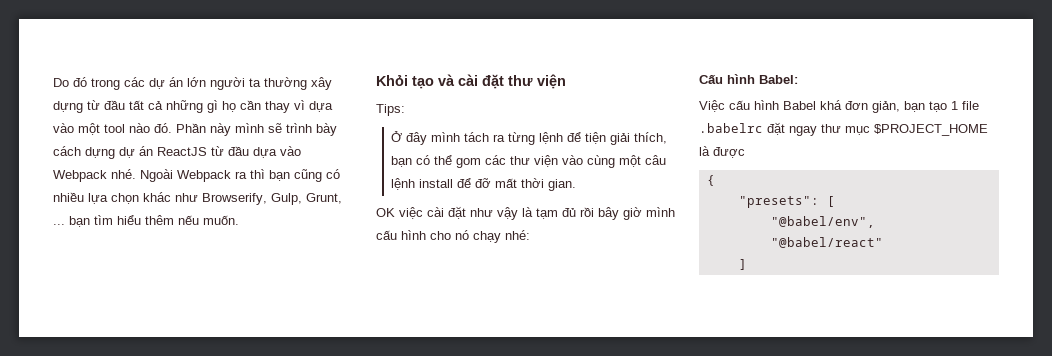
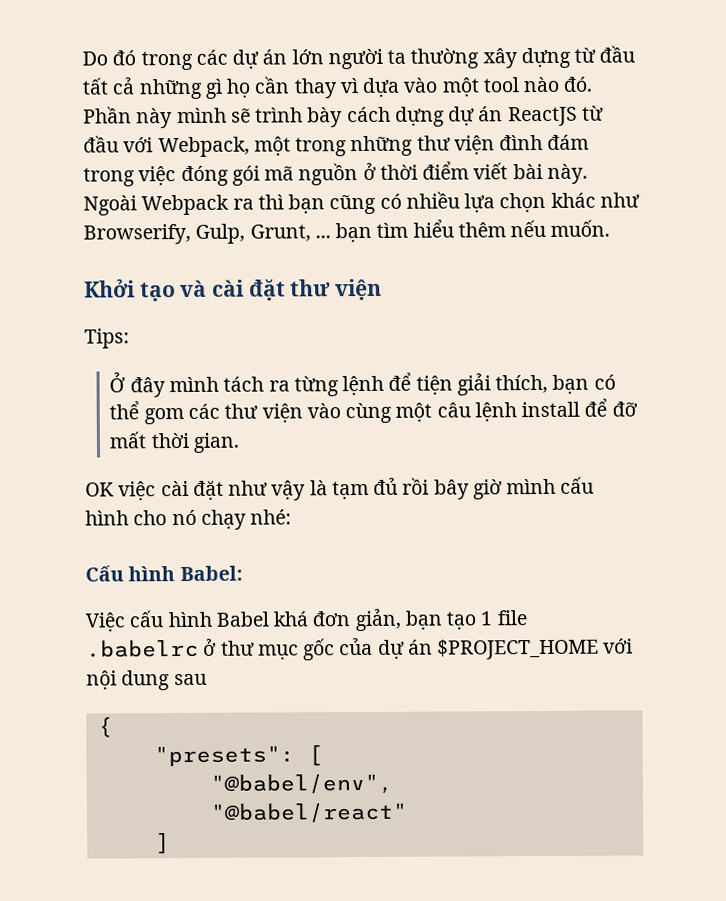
- Phần này mình sẽ trình bày cách dựng dự án ReactJS từ đầu dựa vào Webpack nhé.
+ Phần này mình sẽ trình bày cách dựng dự án ReactJS từ đầu với Webpack, một trong những thư viện đình đám trong việc đóng gói mã nguồn ở thời điểm viết bài này.
- Khỏi tạo và cài đặt thư viện
+ Khởi tạo và cài đặt thư viện
- Việc cấu hình Babel khá đơn giản, bạn tạo 1 file .babelrc đặt ngay thư mục $PROJECT_HOME là được
+ Việc cấu hình Babel khá đơn giản, bạn tạo 1 file .babelrc ở thư mục gốc của dự án $PROJECT_HOME với nội dung sau

